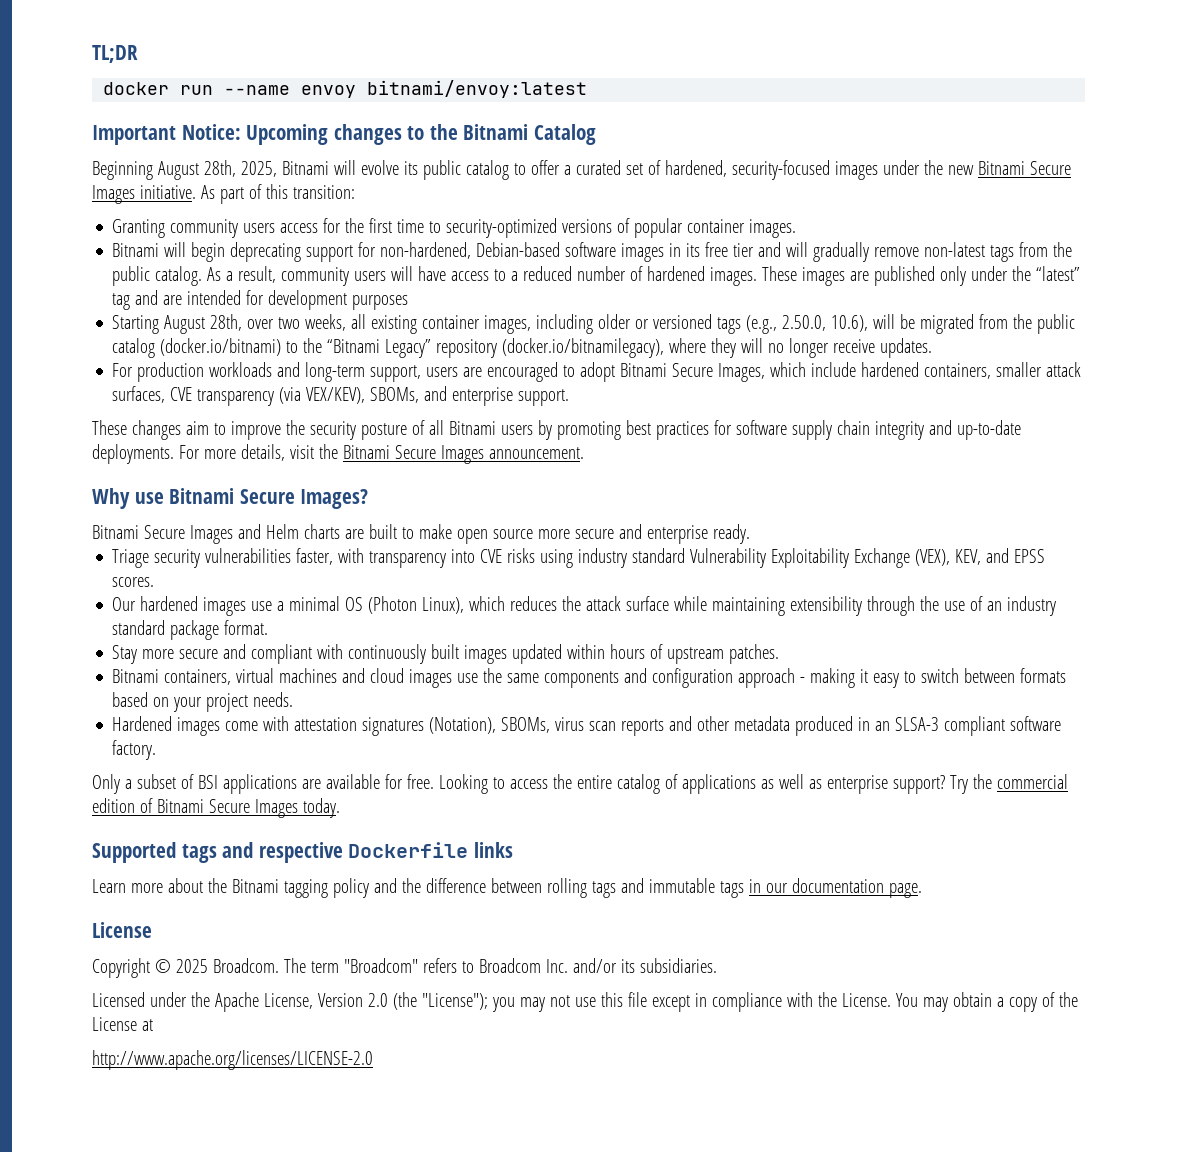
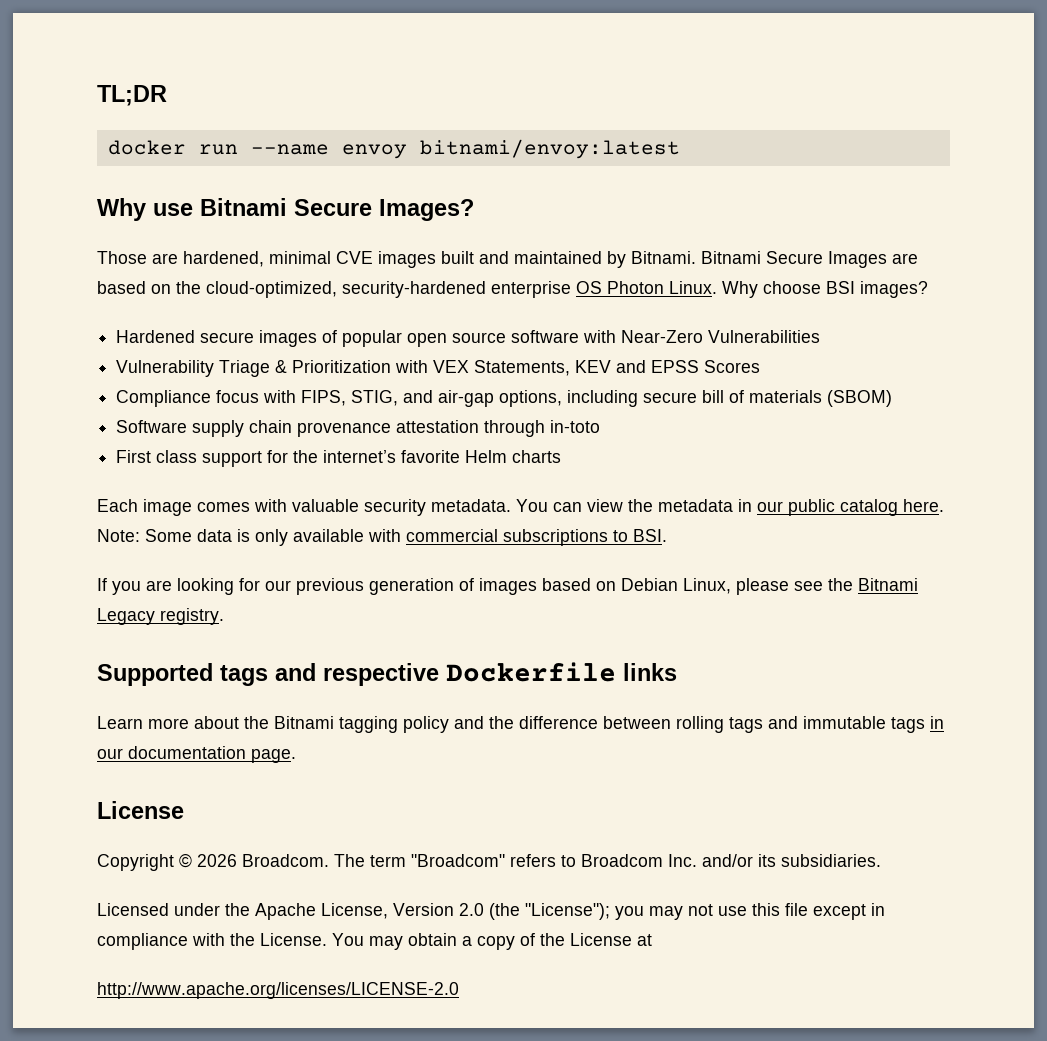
- Important Notice: Upcoming changes to the Bitnami Catalog
- Beginning August 28th, 2025, Bitnami will evolve its public catalog to offer a curated set of hardened, security-focused images under the new Bitnami Secure Images initiative. As part of this transition:
- Granting community users access for the first time to security-optimized versions of popular container images.
- Bitnami will begin deprecating support for non-hardened, Debian-based software images in its free tier and will gradually remove non-latest tags from the public catalog. As a result, community users will have access to a reduced number of hardened images. These images are published only under the “latest” tag and are intended for development purposes
- Starting August 28th, over two weeks, all existing container images, including older or versioned tags (e.g., 2.50.0, 10.6), will be migrated from the public catalog (docker.io/bitnami) to the “Bitnami Legacy” repository (docker.io/bitnamilegacy), where they will no longer receive updates.
- For production workloads and long-term support, users are encouraged to adopt Bitnami Secure Images, which include hardened containers, smaller attack surfaces, CVE transparency (via VEX/KEV), SBOMs, and enterprise support.
- These changes aim to improve the security posture of all Bitnami users by promoting best practices for software supply chain integrity and up-to-date deployments. For more details, visit the Bitnami Secure Images announcement.
- Bitnami Secure Images and Helm charts are built to make open source more secure and enterprise ready.
- Triage security vulnerabilities faster, with transparency into CVE risks using industry standard Vulnerability Exploitability Exchange (VEX), KEV, and EPSS scores.
- Our hardened images use a minimal OS (Photon Linux), which reduces the attack surface while maintaining extensibility through the use of an industry standard package format.
- Stay more secure and compliant with continuously built images updated within hours of upstream patches.
- Bitnami containers, virtual machines and cloud images use the same components and configuration approach - making it easy to switch between formats based on your project needs.
- Hardened images come with attestation signatures (Notation), SBOMs, virus scan reports and other metadata produced in an SLSA-3 compliant software factory.
- Only a subset of BSI applications are available for free. Looking to access the entire catalog of applications as well as enterprise support? Try the commercial edition of Bitnami Secure Images today.
+ Those are hardened, minimal CVE images built and maintained by Bitnami. Bitnami Secure Images are based on the cloud-optimized, security-hardened enterprise OS Photon Linux. Why choose BSI images?
+ Hardened secure images of popular open source software with Near-Zero Vulnerabilities
+ Vulnerability Triage & Prioritization with VEX Statements, KEV and EPSS Scores
+ Compliance focus with FIPS, STIG, and air-gap options, including secure bill of materials (SBOM)
+ Software supply chain provenance attestation through in-toto
+ First class support for the internet’s favorite Helm charts
+ Each image comes with valuable security metadata. You can view the metadata in our public catalog here. Note: Some data is only available with commercial subscriptions to BSI.
+ If you are looking for our previous generation of images based on Debian Linux, please see the Bitnami Legacy registry.
- Copyright © 2025 Broadcom.
+ Copyright © 2026 Broadcom.

